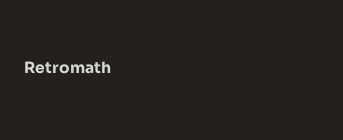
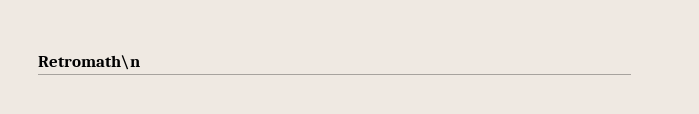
- Retromath
+ Retromath\n

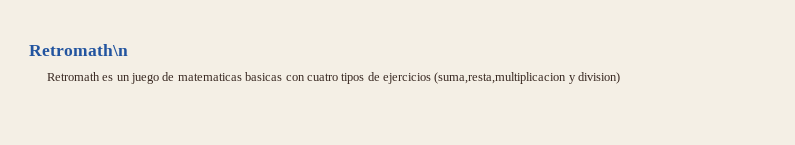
+ Retromath es un juego de matematicas basicas con cuatro tipos de ejercicios (suma,resta,multiplicacion y division)

